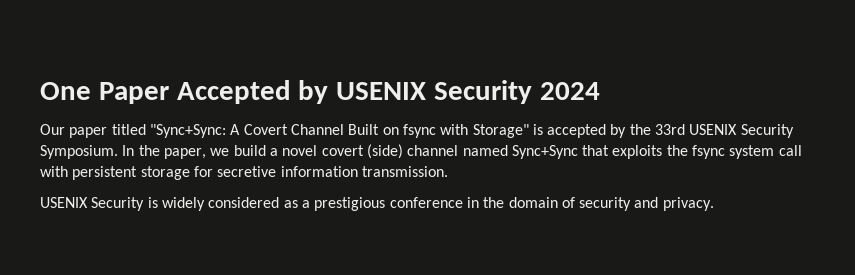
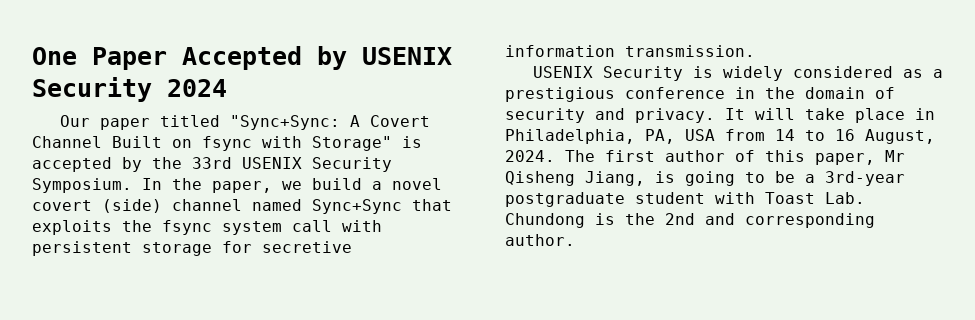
+ It will take place in Philadelphia, PA, USA from 14 to 16 August, 2024. The first author of this paper, Mr Qisheng Jiang, is going to be a 3rd-year postgraduate student with Toast Lab. Chundong is the 2nd and corresponding author.

